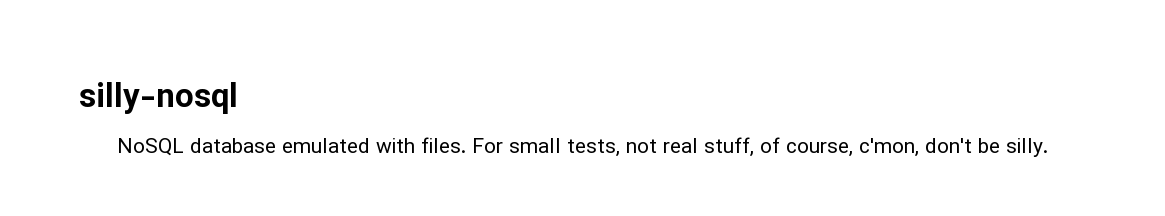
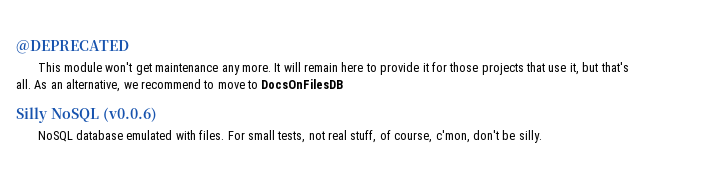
- silly-nosql
+ @DEPRECATED
+ This module won't get maintenance any more. It will remain here to provide it for those projects that use it, but that's all. As an alternative, we recommend to move to DocsOnFilesDB
+ Silly NoSQL (v0.0.6)

